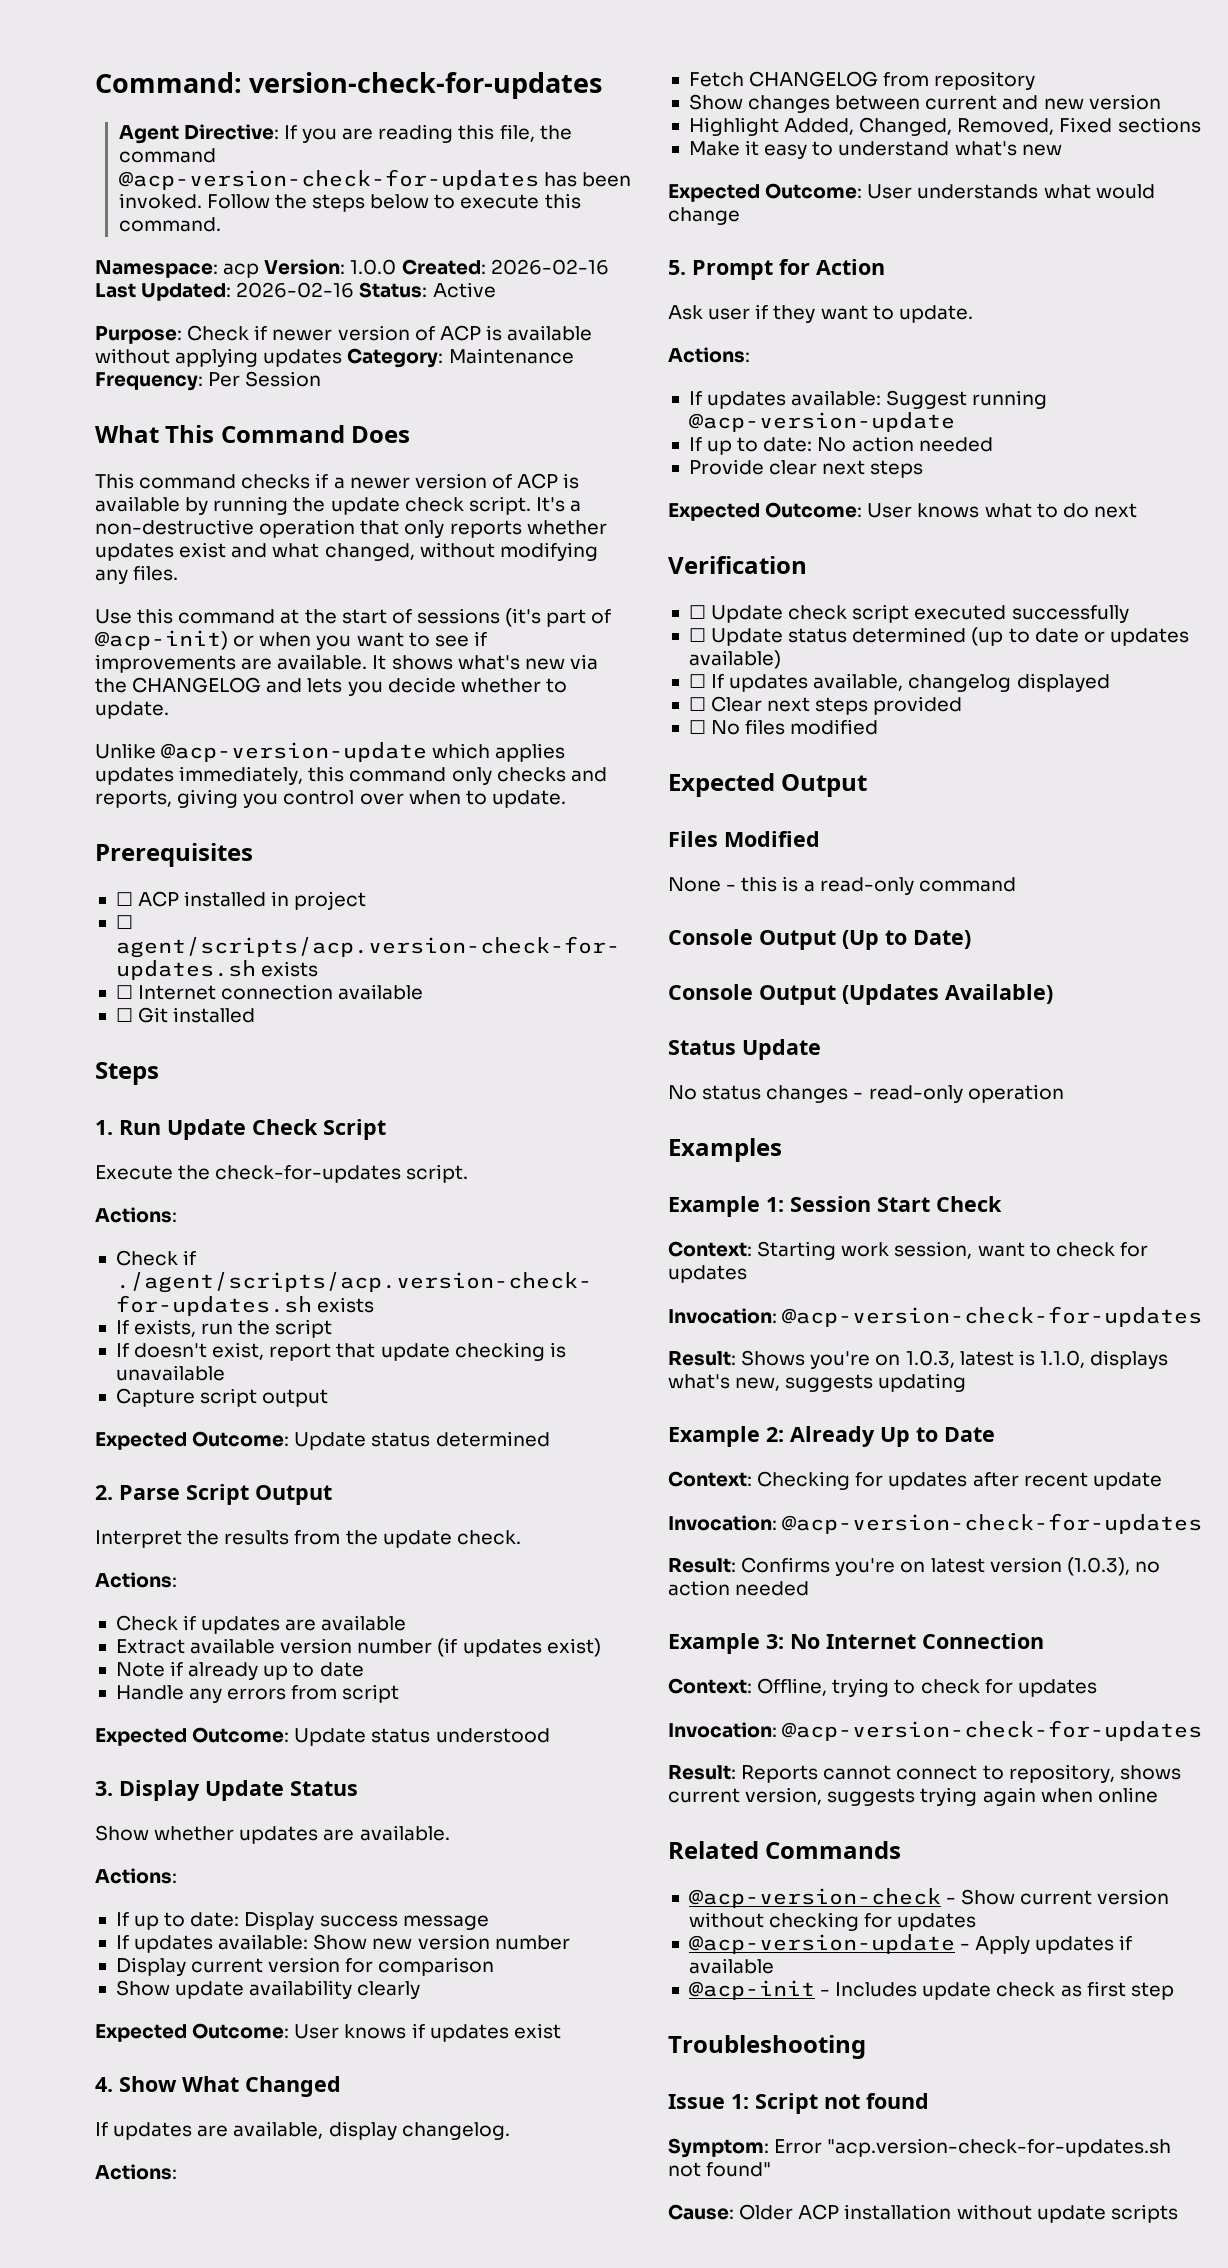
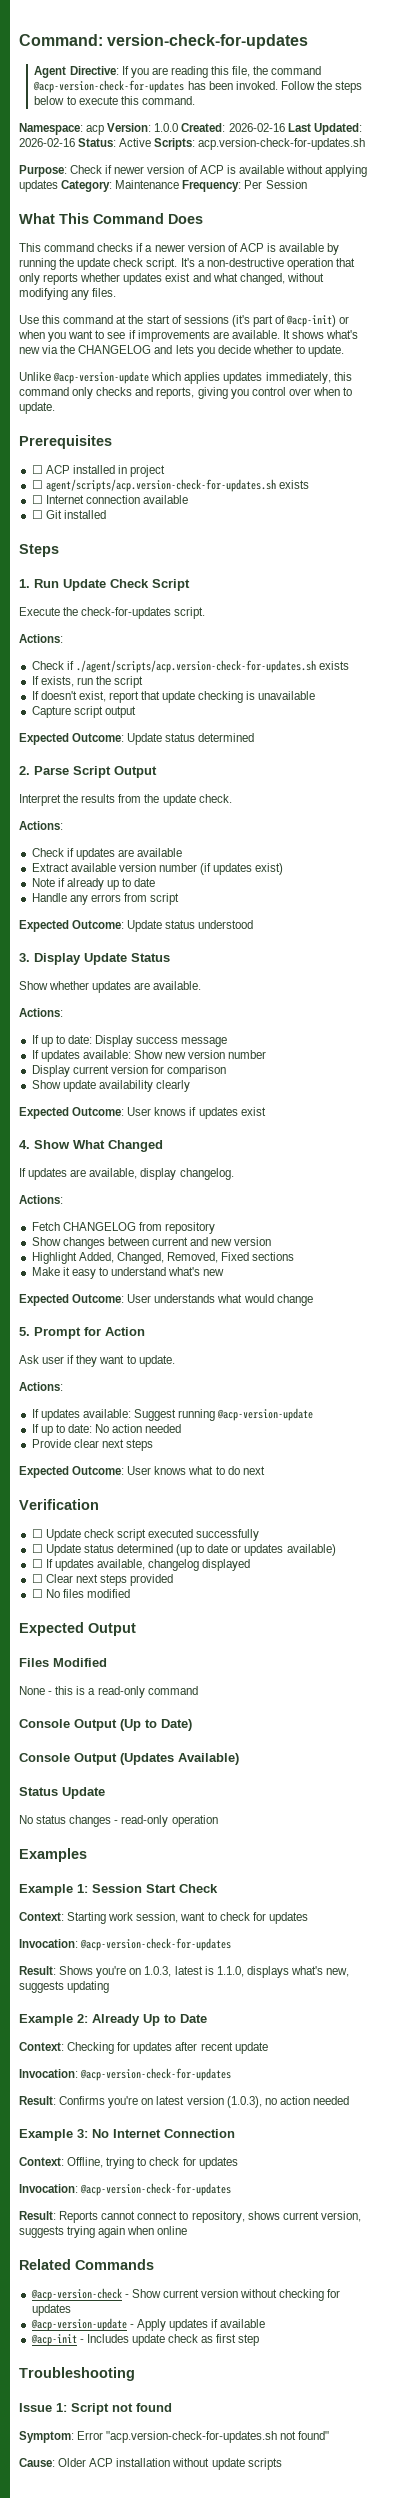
- Namespace: acp Version: 1.0.0 Created: 2026-02-16 Last Updated: 2026-02-16 Status: Active
+ Namespace: acp Version: 1.0.0 Created: 2026-02-16 Last Updated: 2026-02-16 Status: Active Scripts: acp.version-check-for-updates.sh

